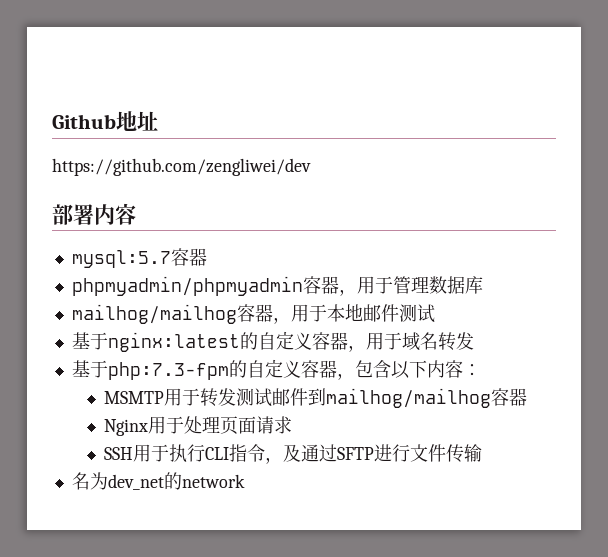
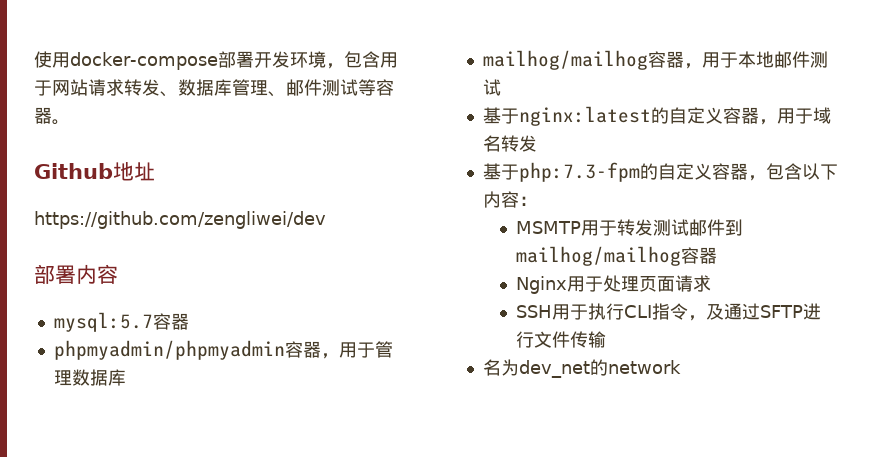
+ 使用docker-compose部署开发环境，包含用于网站请求转发、数据库管理、邮件测试等容器。

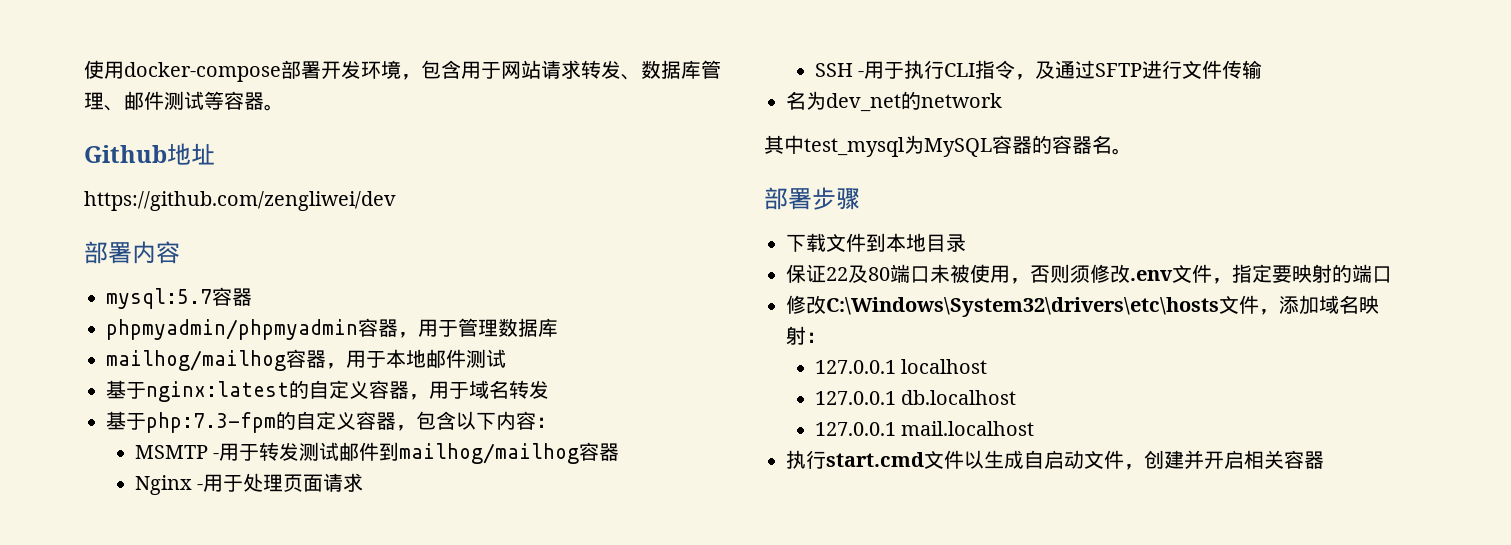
- MSMTP用于转发测试邮件到mailhog/mailhog容器
+ MSMTP -用于转发测试邮件到mailhog/mailhog容器
- Nginx用于处理页面请求
+ Nginx -用于处理页面请求
- SSH用于执行CLI指令，及通过SFTP进行文件传输
+ SSH -用于执行CLI指令，及通过SFTP进行文件传输
+ 其中test_mysql为MySQL容器的容器名。
+ 部署步骤
+ 下载文件到本地目录
+ 保证22及80端口未被使用，否则须修改.env文件，指定要映射的端口
+ 修改C:\Windows\System32\drivers\etc\hosts文件，添加域名映射：
+ 127.0.0.1 localhost
+ 127.0.0.1 db.localhost
+ 127.0.0.1 mail.localhost
+ 执行start.cmd文件以生成自启动文件，创建并开启相关容器

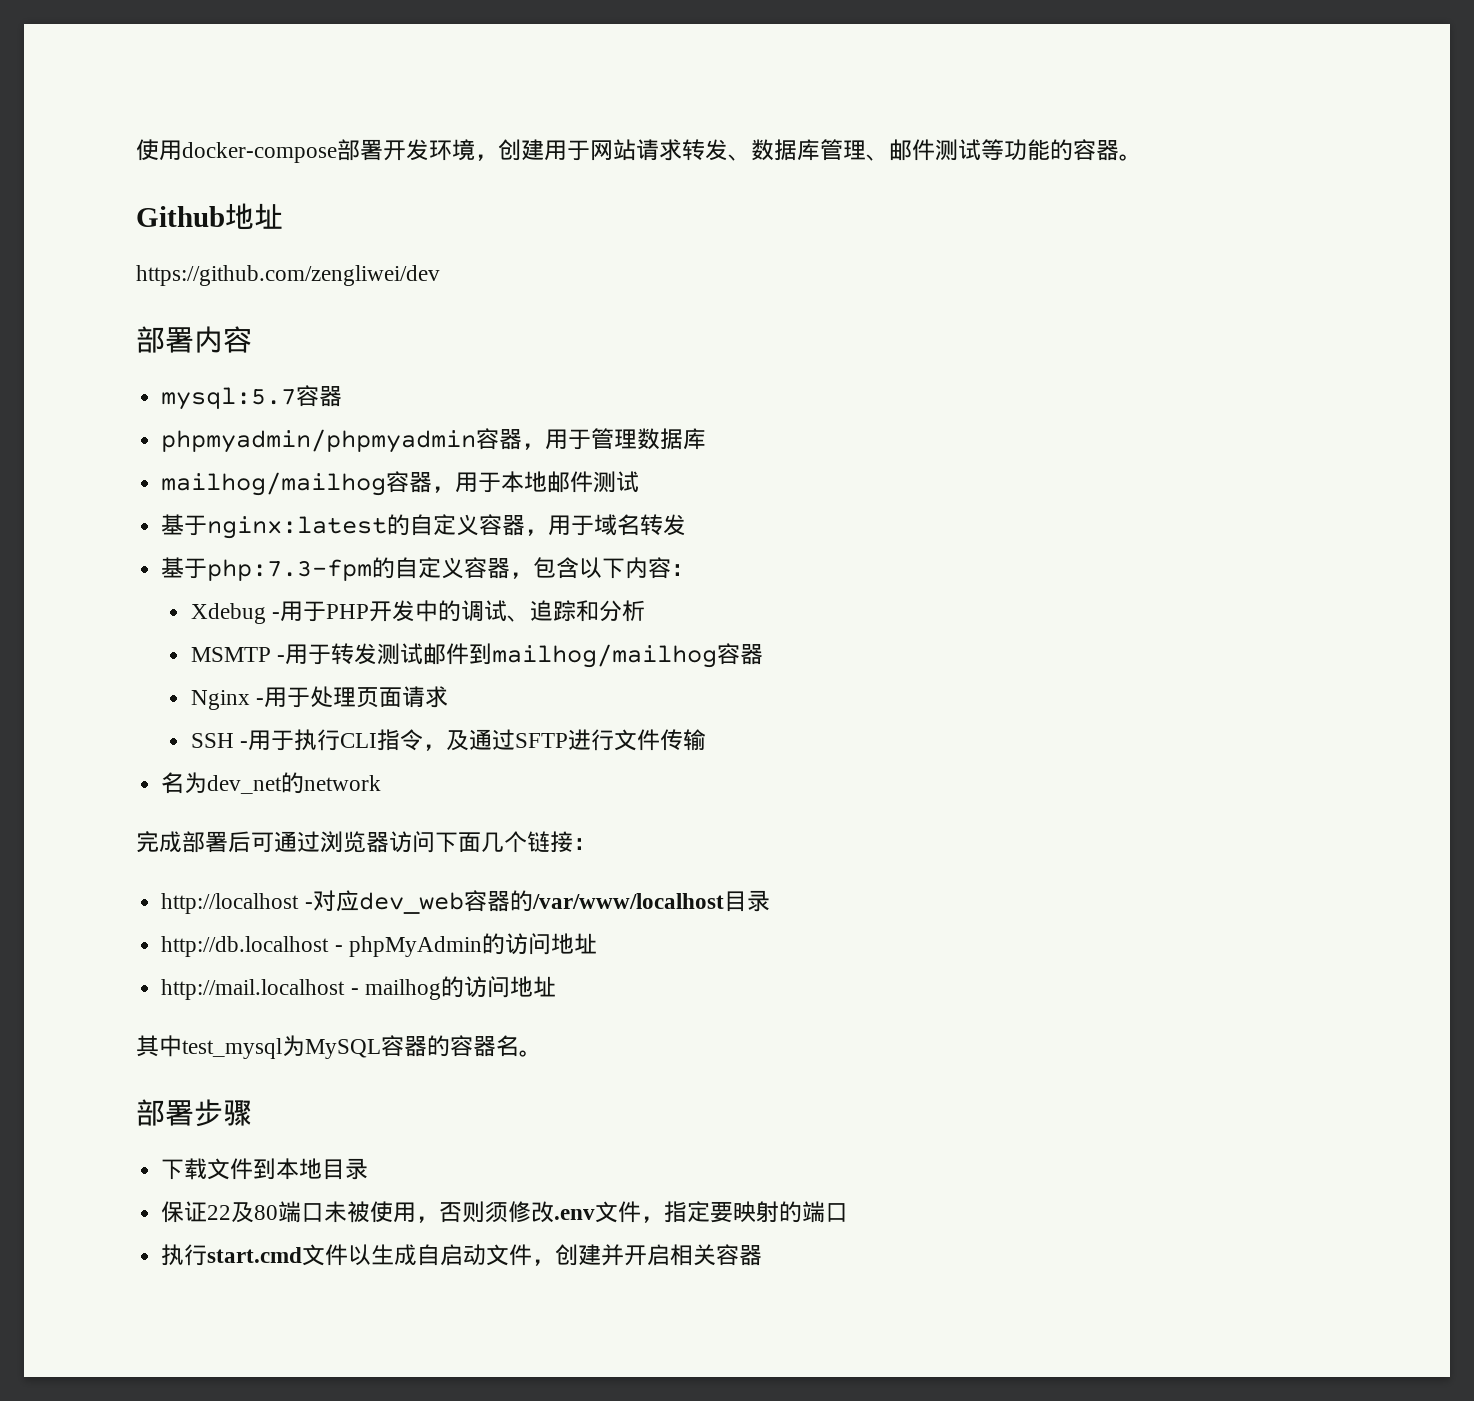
- 使用docker-compose部署开发环境，包含用于网站请求转发、数据库管理、邮件测试等容器。
+ 使用docker-compose部署开发环境，创建用于网站请求转发、数据库管理、邮件测试等功能的容器。
+ Xdebug -用于PHP开发中的调试、追踪和分析
+ 完成部署后可通过浏览器访问下面几个链接：
+ http://localhost -对应dev_web容器的/var/www/localhost目录
+ http://db.localhost - phpMyAdmin的访问地址
+ http://mail.localhost - mailhog的访问地址
- 修改C:\Windows\System32\drivers\etc\hosts文件，添加域名映射：
- 127.0.0.1 localhost
- 127.0.0.1 db.localhost
- 127.0.0.1 mail.localhost

